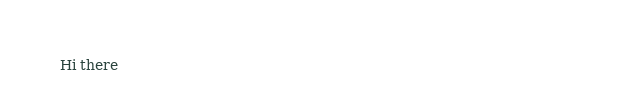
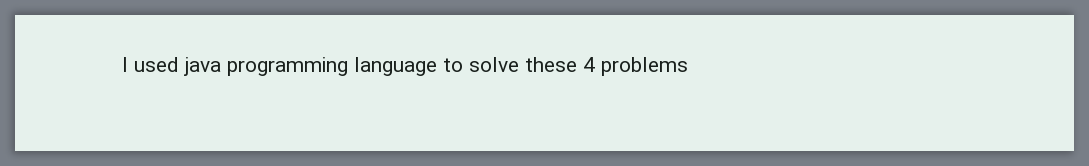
- Hi there
+ I used java programming language to solve these 4 problems

